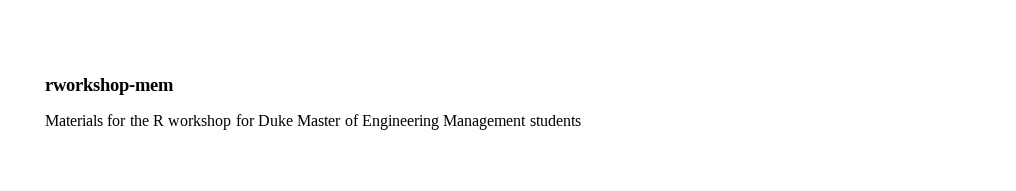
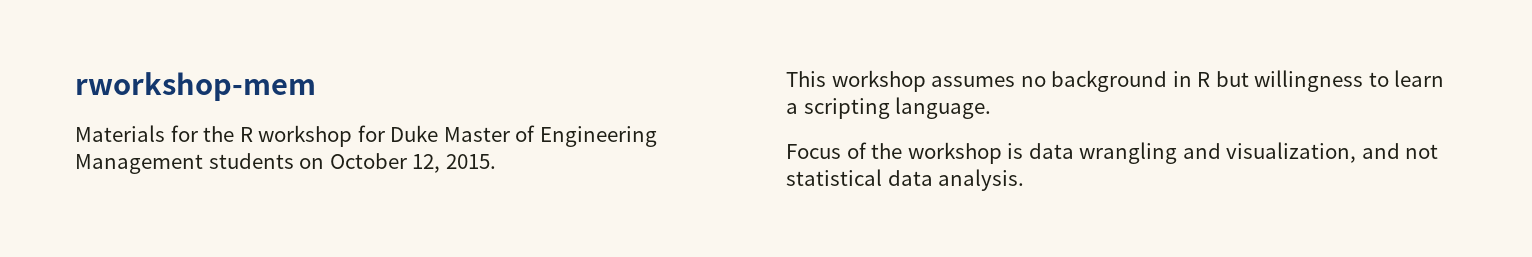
- Materials for the R workshop for Duke Master of Engineering Management students
+ Materials for the R workshop for Duke Master of Engineering Management students on October 12, 2015.
+ This workshop assumes no background in R but willingness to learn a scripting language.
+ Focus of the workshop is data wrangling and visualization, and not statistical data analysis.

